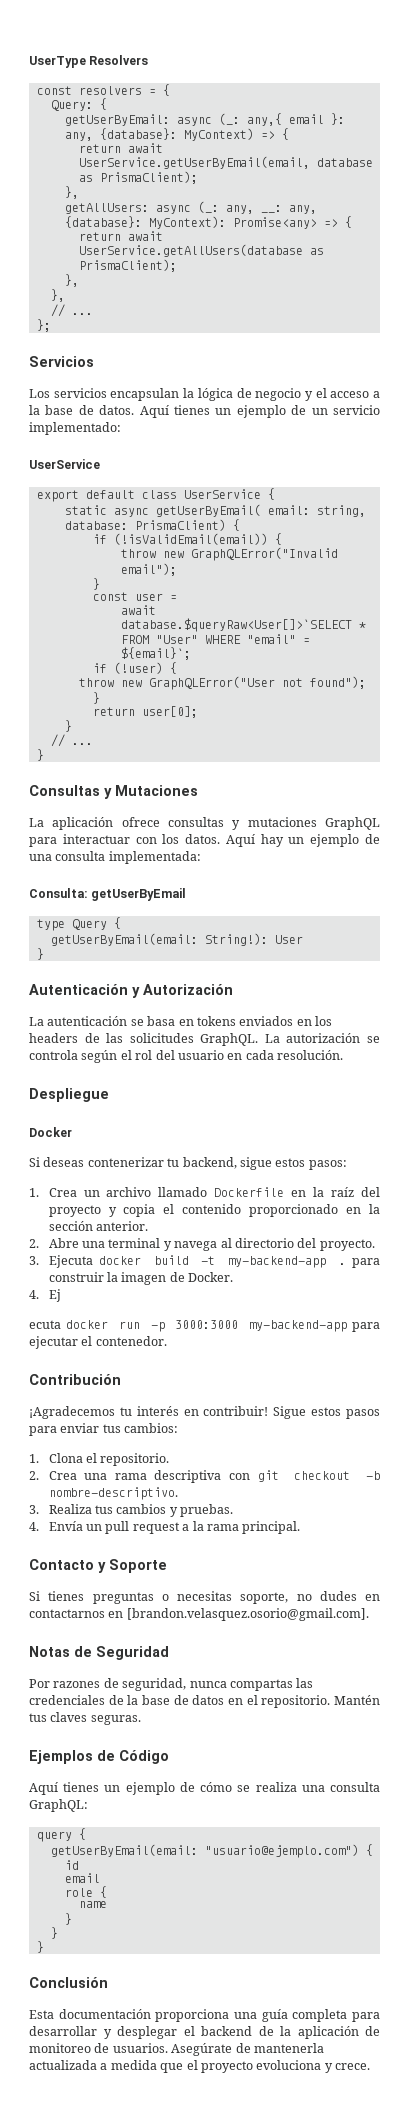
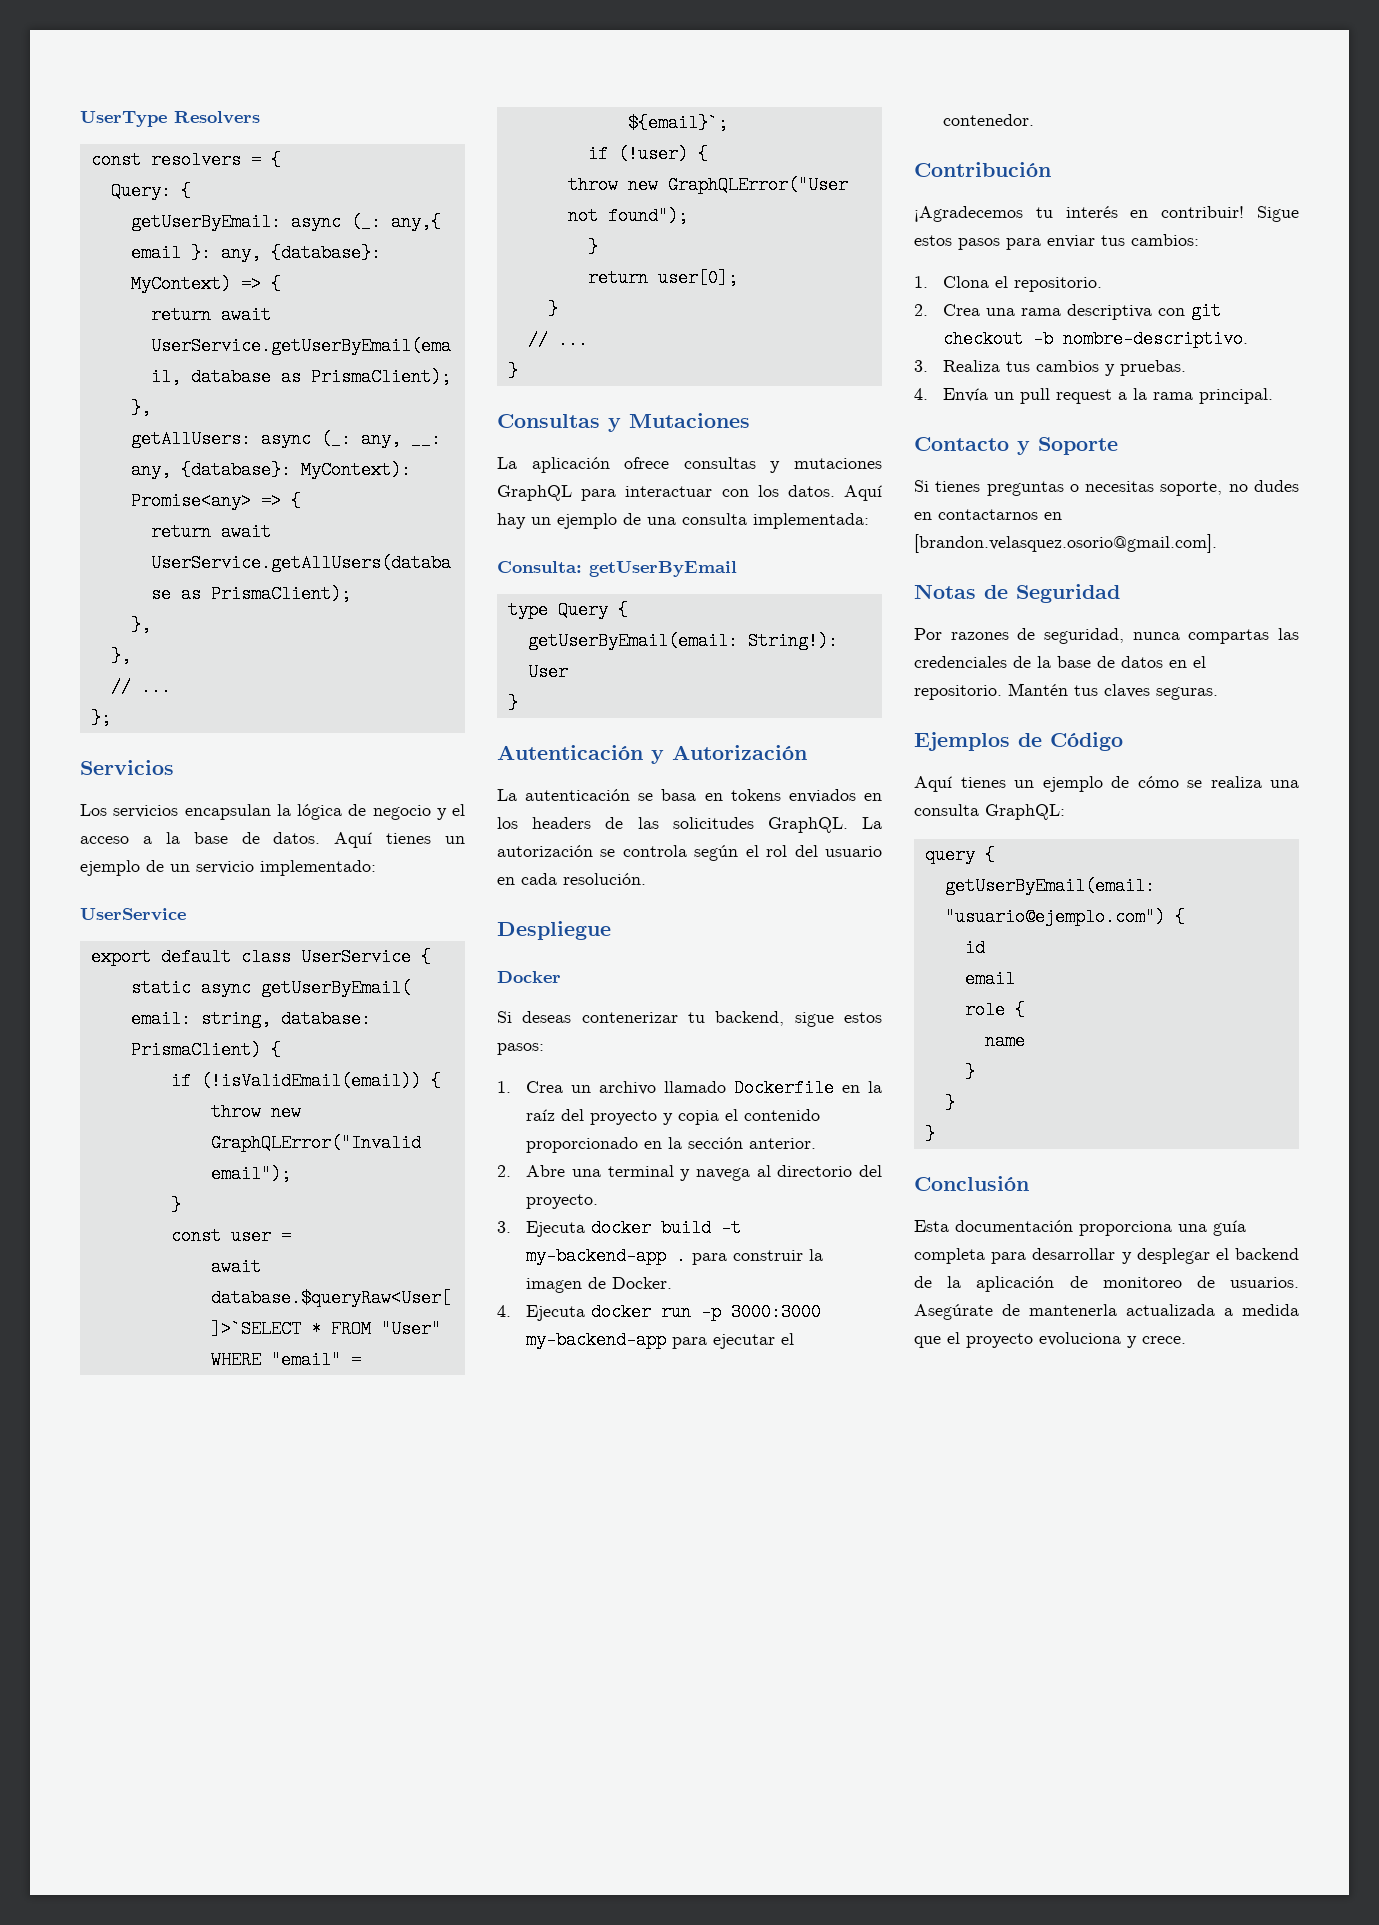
- 4. Ej
- ecuta docker run -p 3000:3000 my-backend-app para ejecutar el contenedor.
+ 4. Ejecuta docker run -p 3000:3000 my-backend-app para ejecutar el contenedor.

